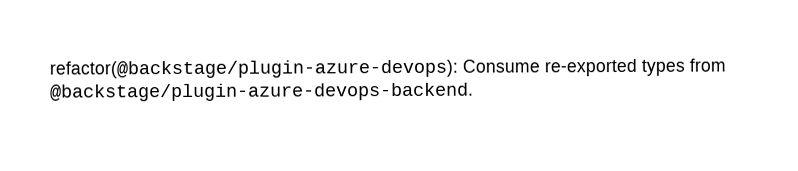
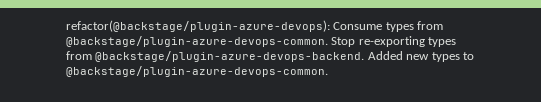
- refactor(@backstage/plugin-azure-devops): Consume re-exported types from @backstage/plugin-azure-devops-backend.
+ refactor(@backstage/plugin-azure-devops): Consume types from @backstage/plugin-azure-devops-common. Stop re-exporting types from @backstage/plugin-azure-devops-backend. Added new types to @backstage/plugin-azure-devops-common.

